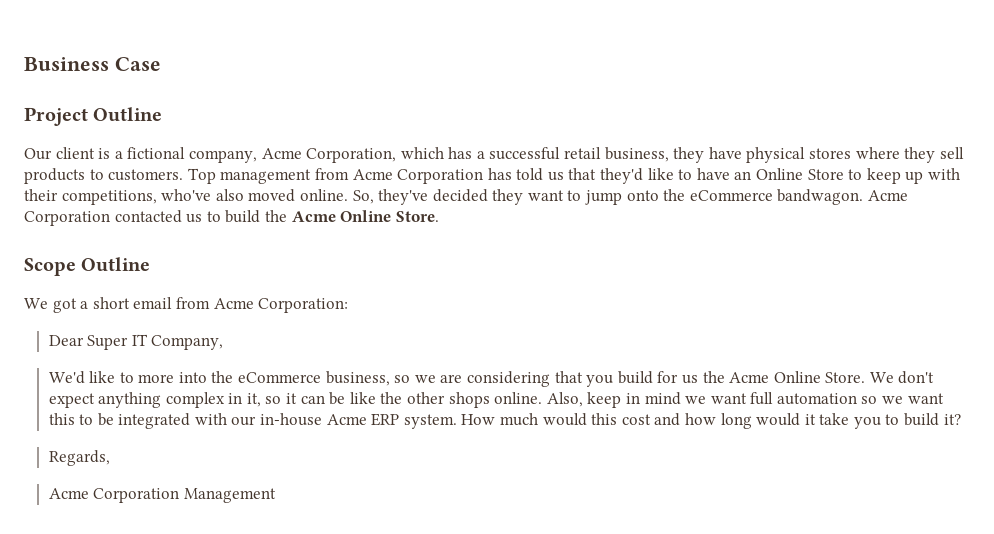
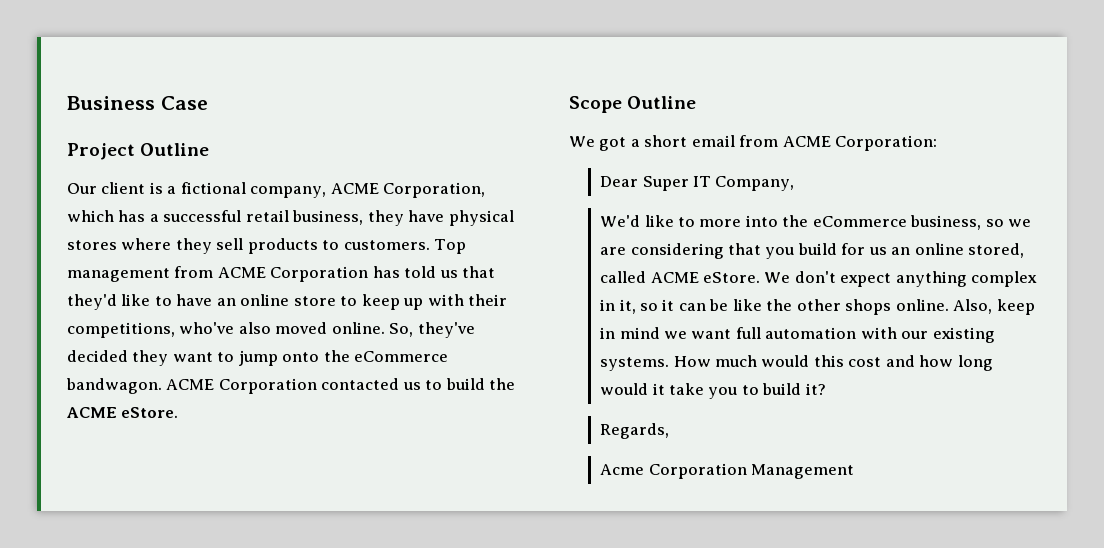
- Our client is a fictional company, Acme Corporation, which has a successful retail business, they have physical stores where they sell products to customers.
+ Our client is a fictional company, ACME Corporation, which has a successful retail business, they have physical stores where they sell products to customers.
- Top management from Acme Corporation has told us that they'd like to have an Online Store to keep up with their competitions, who've also moved online.
+ Top management from ACME Corporation has told us that they'd like to have an online store to keep up with their competitions, who've also moved online.
- Acme Corporation contacted us to build the Acme Online Store.
+ ACME Corporation contacted us to build the ACME eStore.
- We got a short email from Acme Corporation:
+ We got a short email from ACME Corporation:
- We'd like to more into the eCommerce business, so we are considering that you build for us the Acme Online Store.
+ We'd like to more into the eCommerce business, so we are considering that you build for us an online stored, called ACME eStore.
- Also, keep in mind we want full automation so we want this to be integrated with our in-house Acme ERP system.
+ Also, keep in mind we want full automation with our existing systems.

